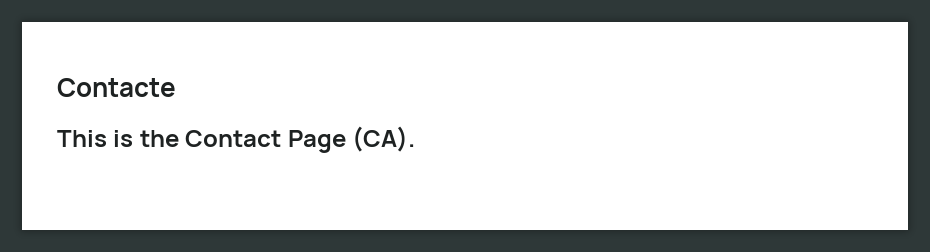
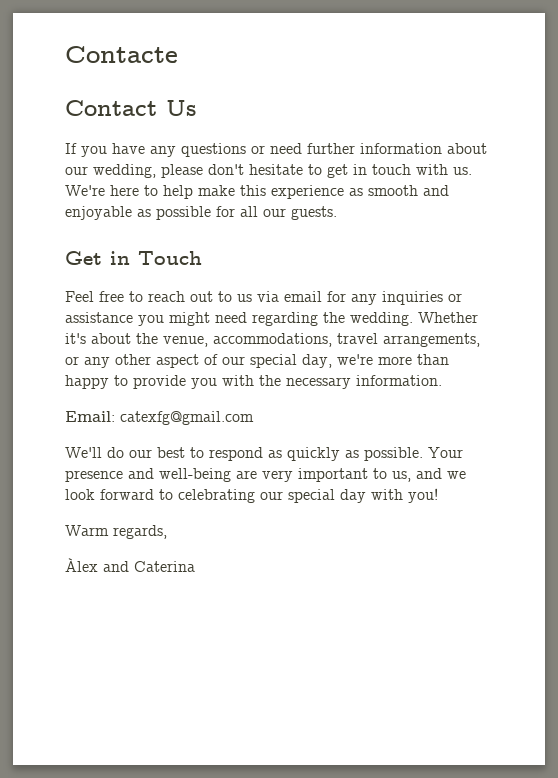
- This is the Contact Page (CA).
+ Contact Us
+ If you have any questions or need further information about our wedding, please don't hesitate to get in touch with us. We're here to help make this experience as smooth and enjoyable as possible for all our guests.
+ Get in Touch
+ Feel free to reach out to us via email for any inquiries or assistance you might need regarding the wedding. Whether it's about the venue, accommodations, travel arrangements, or any other aspect of our special day, we're more than happy to provide you with the necessary information.
+ Email: catexfg@gmail.com
+ We'll do our best to respond as quickly as possible. Your presence and well-being are very important to us, and we look forward to celebrating our special day with you!
+ Warm regards,
+ Àlex and Caterina

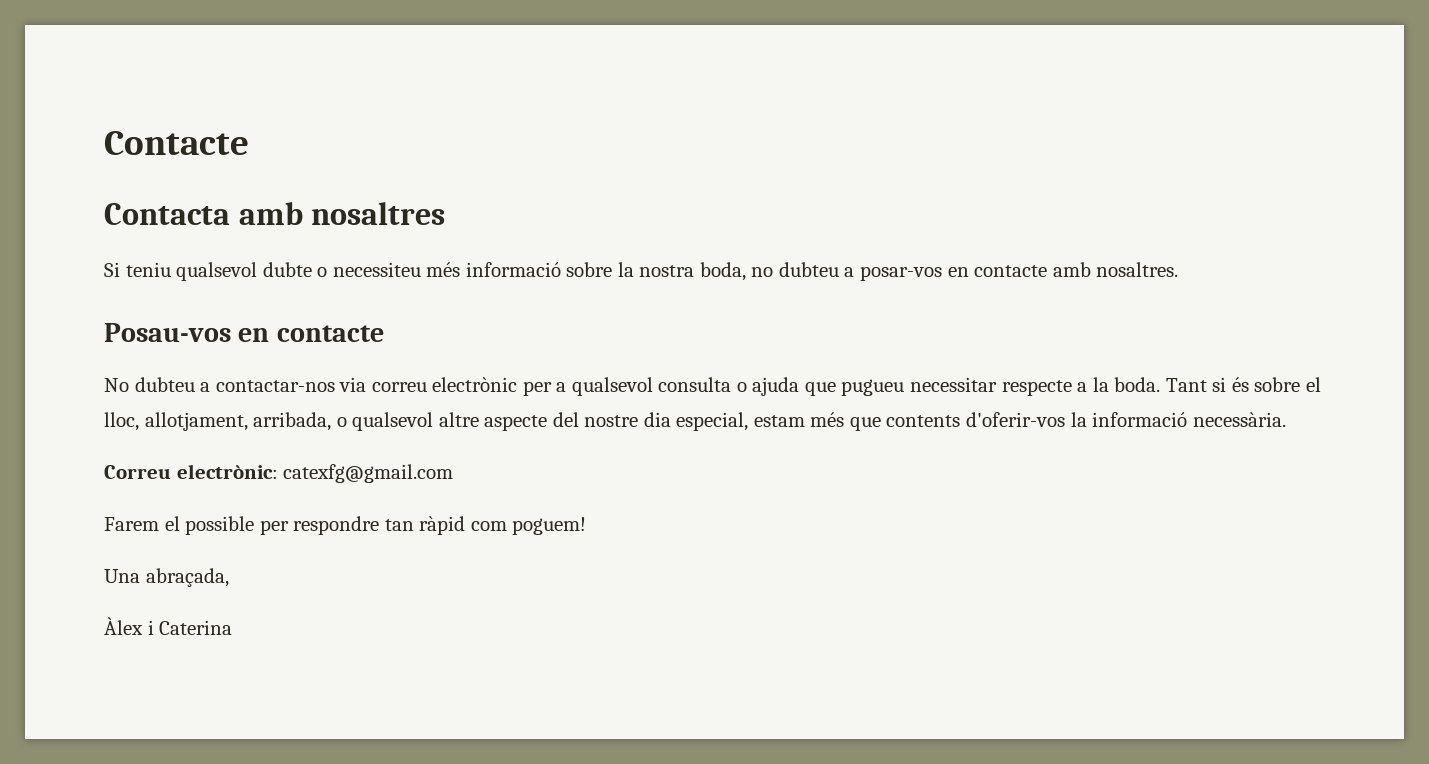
- Contact Us
- If you have any questions or need further information about our wedding, please don't hesitate to get in touch with us. We're here to help make this experience as smooth and enjoyable as possible for all our guests.
- Get in Touch
- Feel free to reach out to us via email for any inquiries or assistance you might need regarding the wedding. Whether it's about the venue, accommodations, travel arrangements, or any other aspect of our special day, we're more than happy to provide you with the necessary information.
- Email: catexfg@gmail.com
- We'll do our best to respond as quickly as possible. Your presence and well-being are very important to us, and we look forward to celebrating our special day with you!
- Warm regards,
+ Contacta amb nosaltres
+ Si teniu qualsevol dubte o necessiteu més informació sobre la nostra boda, no dubteu a posar-vos en contacte amb nosaltres.
+ Posau-vos en contacte
+ No dubteu a contactar-nos via correu electrònic per a qualsevol consulta o ajuda que pugueu necessitar respecte a la boda. Tant si és sobre el lloc, allotjament, arribada, o qualsevol altre aspecte del nostre dia especial, estam més que contents d'oferir-vos la informació necessària.
+ Correu electrònic: catexfg@gmail.com
+ Farem el possible per respondre tan ràpid com poguem!
+ Una abraçada,
- Àlex and Caterina
+ Àlex i Caterina

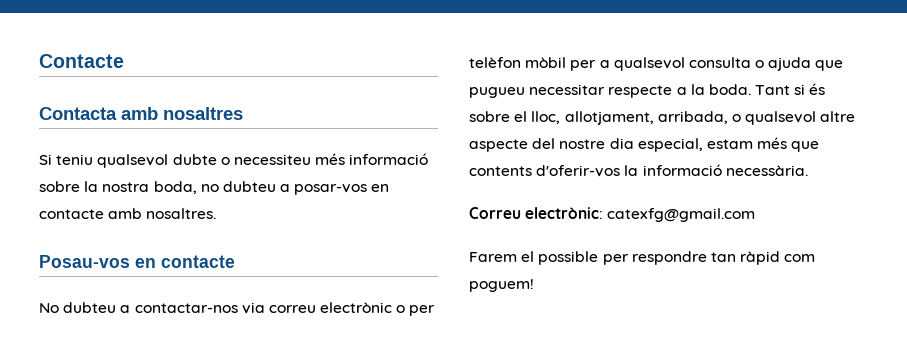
- No dubteu a contactar-nos via correu electrònic per a qualsevol consulta o ajuda que pugueu necessitar respecte a la boda.
+ No dubteu a contactar-nos via correu electrònic o per telèfon mòbil per a qualsevol consulta o ajuda que pugueu necessitar respecte a la boda.
- Una abraçada,
- Àlex i Caterina

